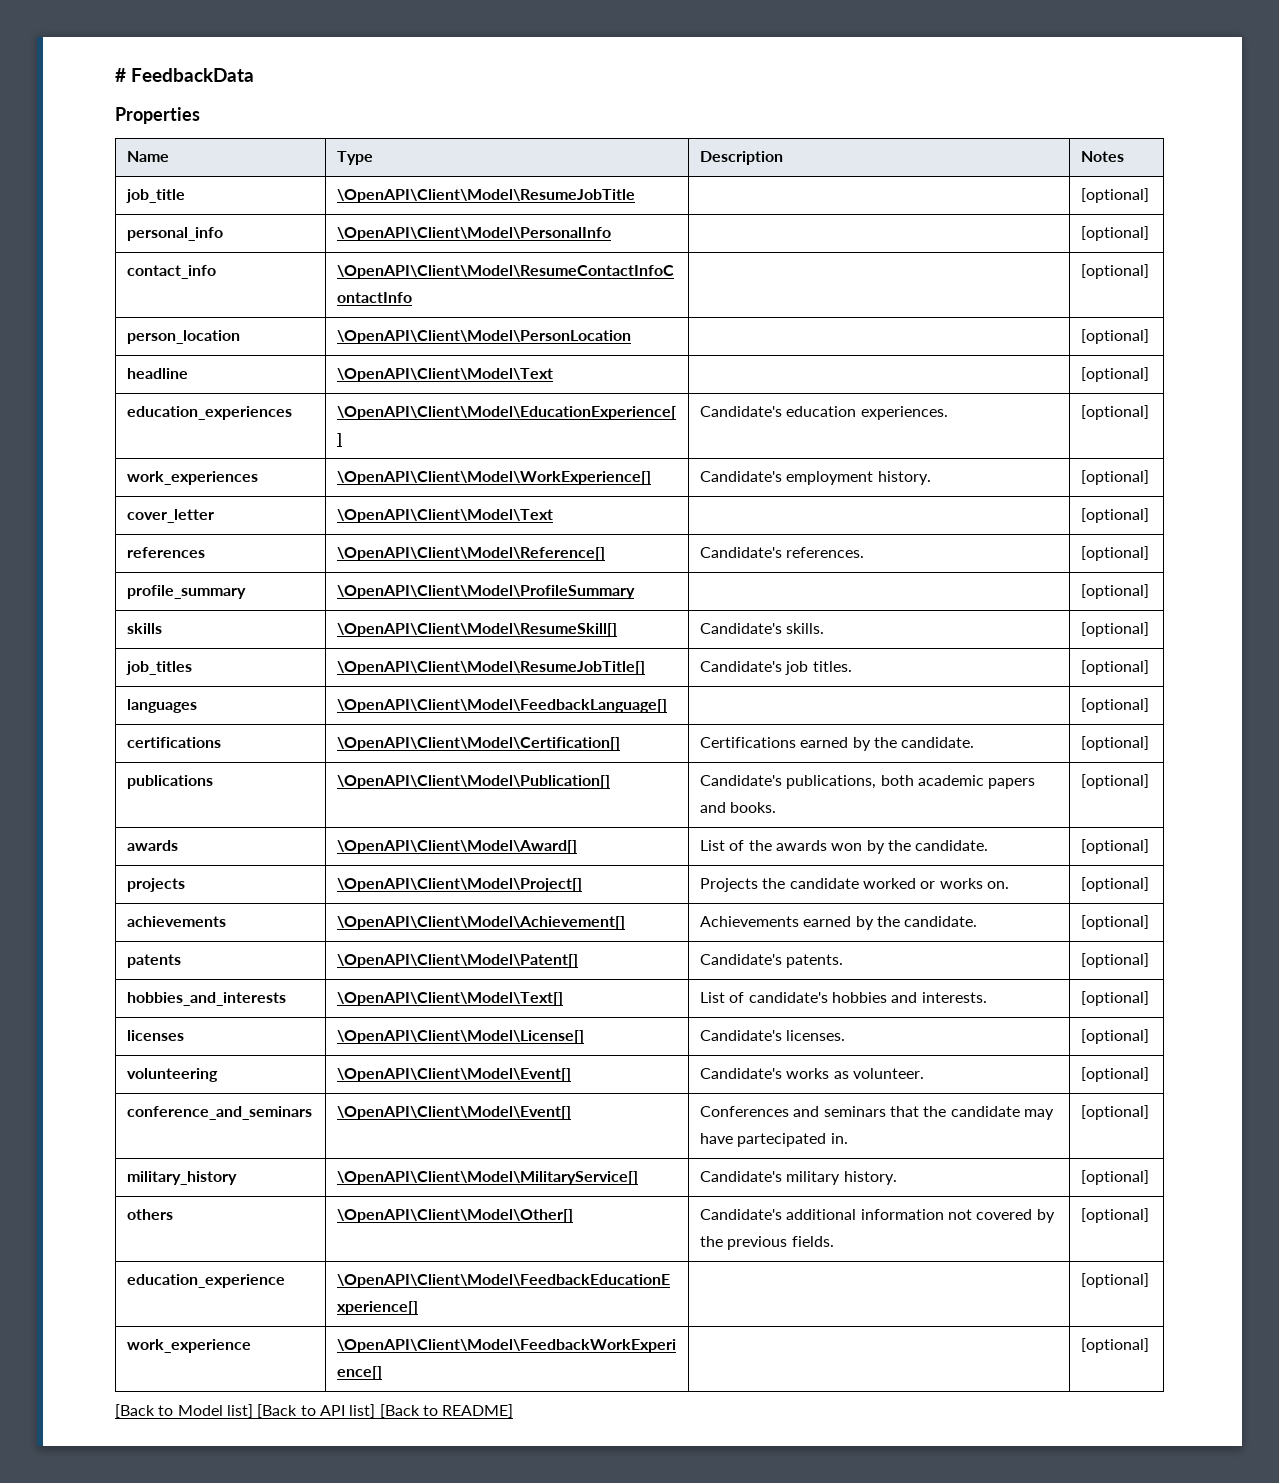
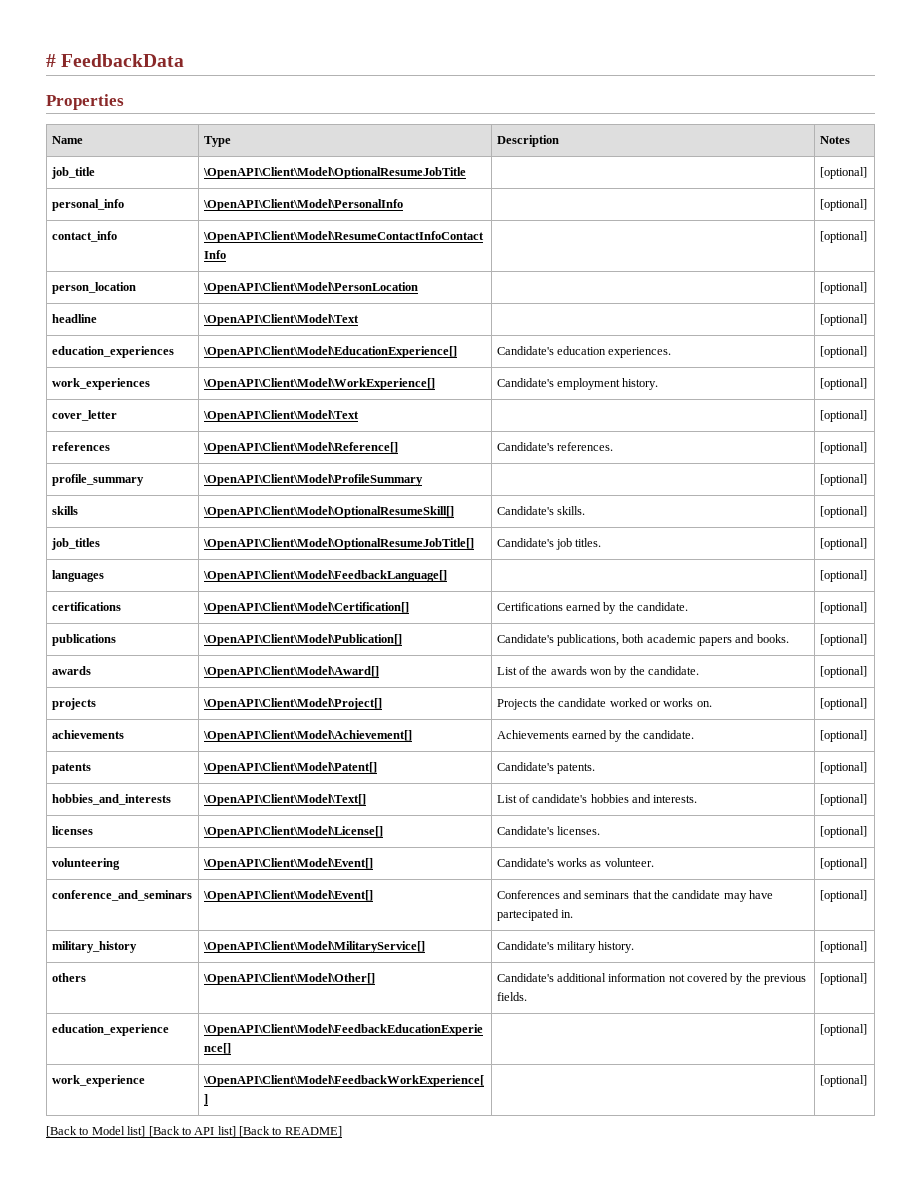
- job_title | \OpenAPI\Client\Model\ResumeJobTitle | | [optional]
+ job_title | \OpenAPI\Client\Model\OptionalResumeJobTitle | | [optional]
- skills | \OpenAPI\Client\Model\ResumeSkill[] | Candidate's skills. | [optional]
+ skills | \OpenAPI\Client\Model\OptionalResumeSkill[] | Candidate's skills. | [optional]
- job_titles | \OpenAPI\Client\Model\ResumeJobTitle[] | Candidate's job titles. | [optional]
+ job_titles | \OpenAPI\Client\Model\OptionalResumeJobTitle[] | Candidate's job titles. | [optional]

